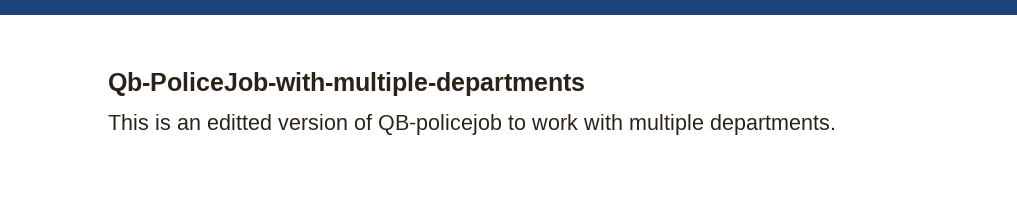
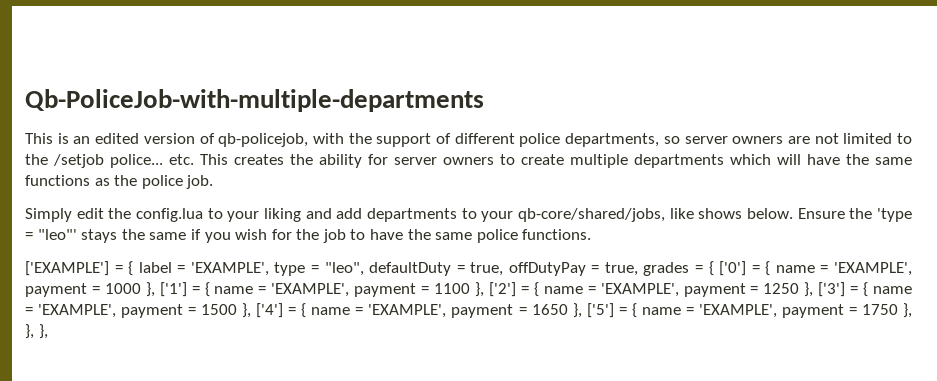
- This is an editted version of QB-policejob to work with multiple departments.
+ This is an edited version of qb-policejob, with the support of different police departments, so server owners are not limited to the /setjob police... etc. This creates the ability for server owners to create multiple departments which will have the same functions as the police job.
+ Simply edit the config.lua to your liking and add departments to your qb-core/shared/jobs, like shows below. Ensure the 'type = "leo"' stays the same if you wish for the job to have the same police functions.
+ ['EXAMPLE'] = { label = 'EXAMPLE', type = "leo", defaultDuty = true, offDutyPay = true, grades = { ['0'] = { name = 'EXAMPLE', payment = 1000 }, ['1'] = { name = 'EXAMPLE', payment = 1100 }, ['2'] = { name = 'EXAMPLE', payment = 1250 }, ['3'] = { name = 'EXAMPLE', payment = 1500 }, ['4'] = { name = 'EXAMPLE', payment = 1650 }, ['5'] = { name = 'EXAMPLE', payment = 1750 }, }, },

